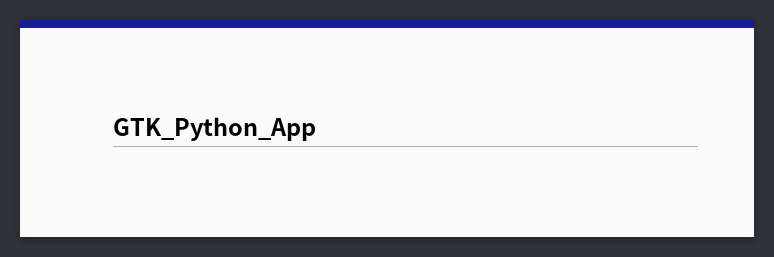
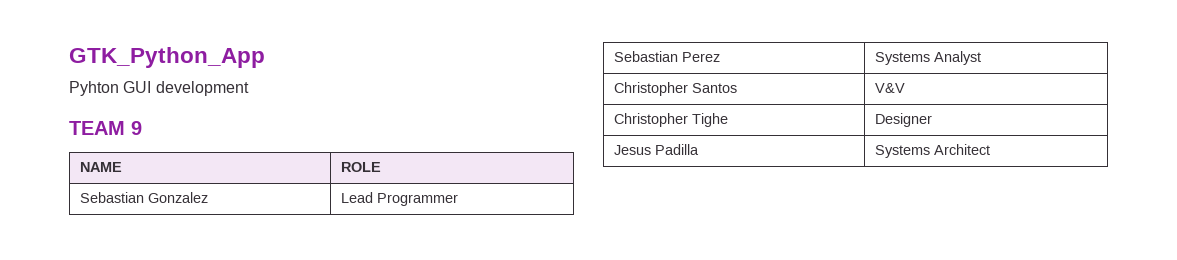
+ Pyhton GUI development
+ TEAM 9
+ NAME | ROLE
+ Sebastian Gonzalez | Lead Programmer
+ Sebastian Perez | Systems Analyst
+ Christopher Santos | V&V
+ Christopher Tighe | Designer
+ Jesus Padilla | Systems Architect

